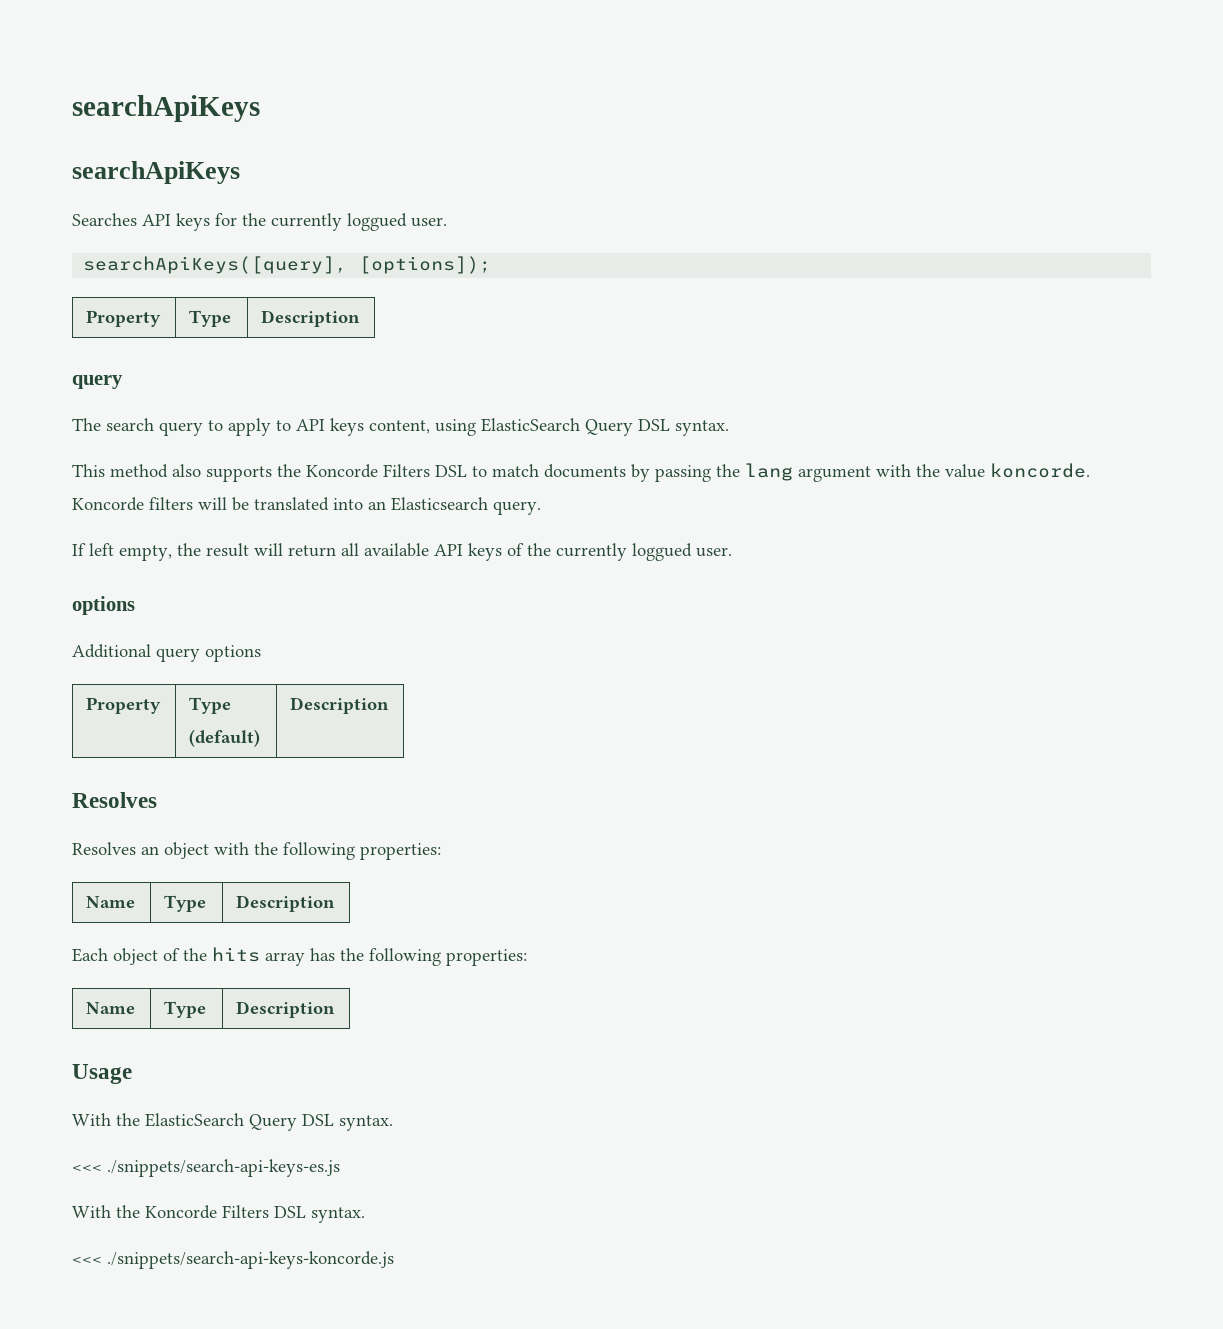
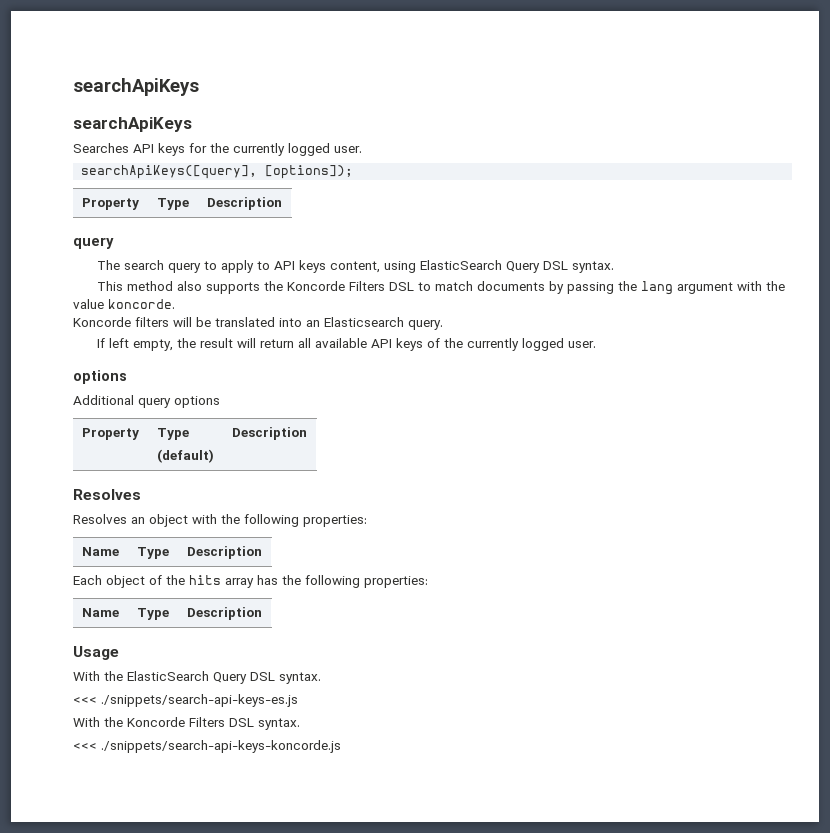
- Searches API keys for the currently loggued user.
+ Searches API keys for the currently logged user.
- If left empty, the result will return all available API keys of the currently loggued user.
+ If left empty, the result will return all available API keys of the currently logged user.

